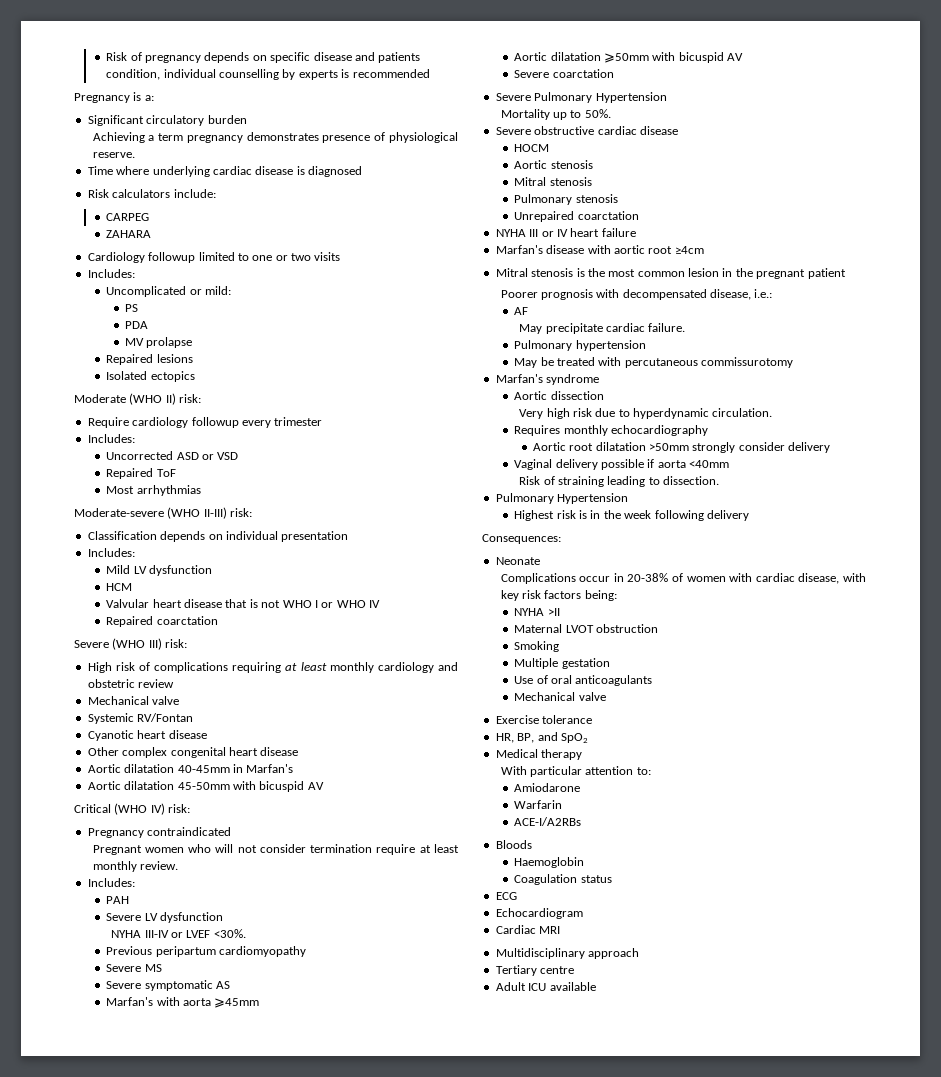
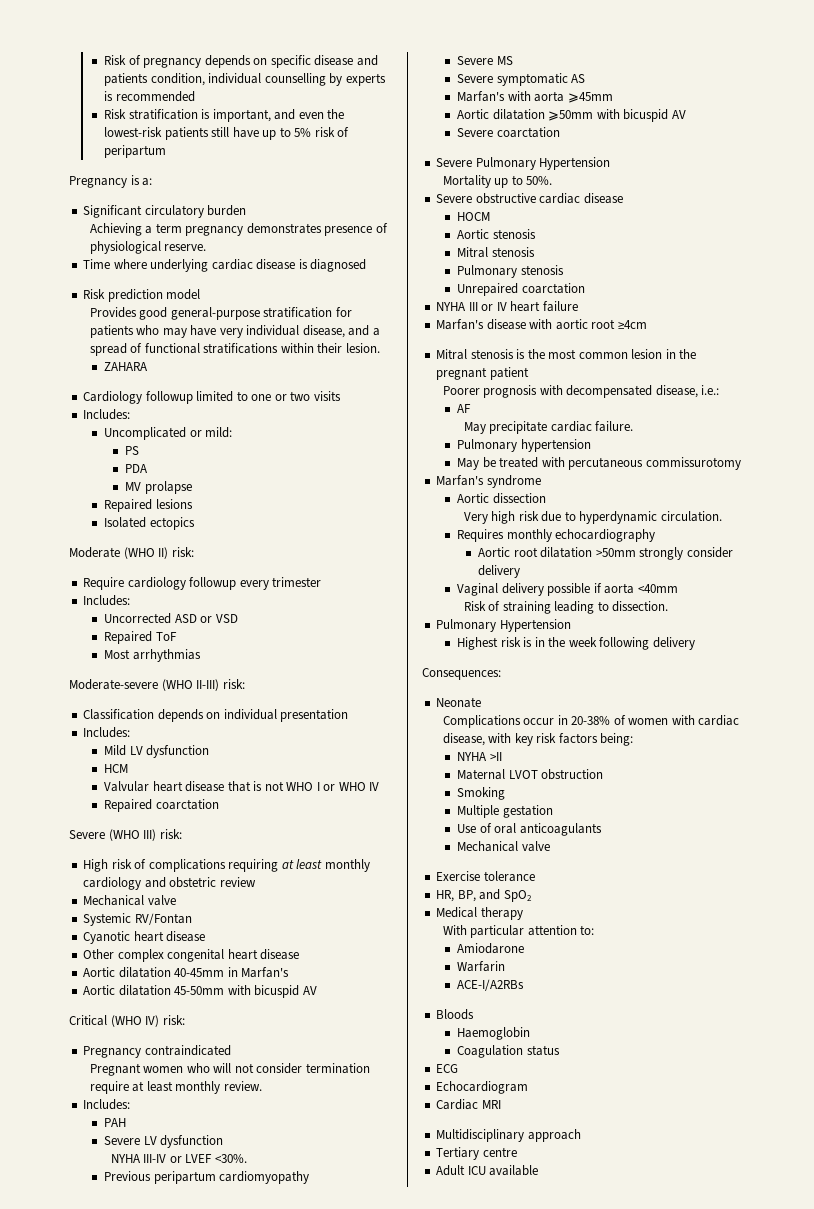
+ Risk stratification is important, and even the lowest-risk patients still have up to 5% risk of peripartum
- Risk calculators include:
- CARPEG
+ Risk prediction model
+ Provides good general-purpose stratification for patients who may have very individual disease, and a spread of functional stratifications within their lesion.

